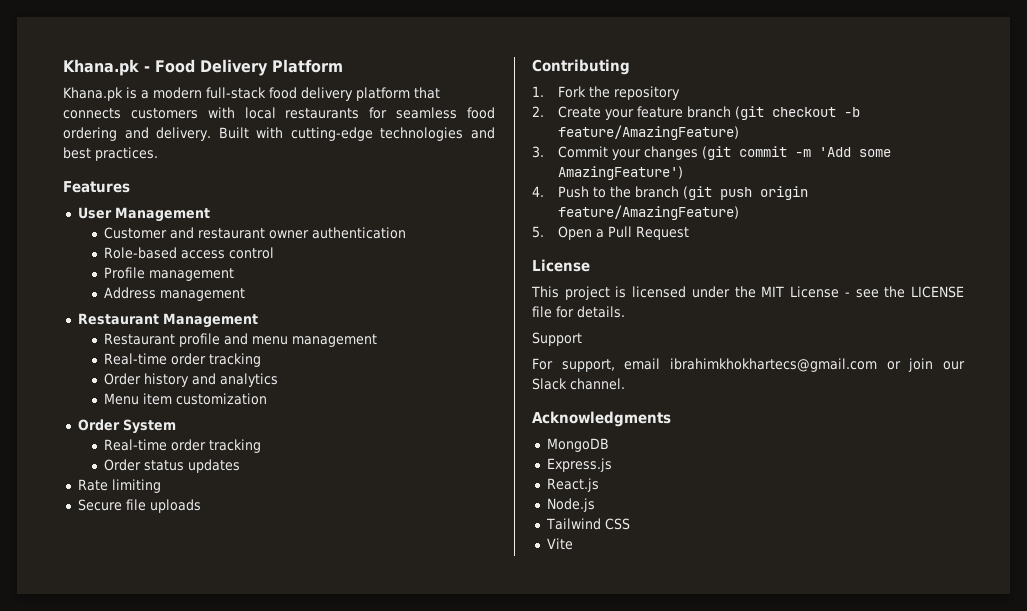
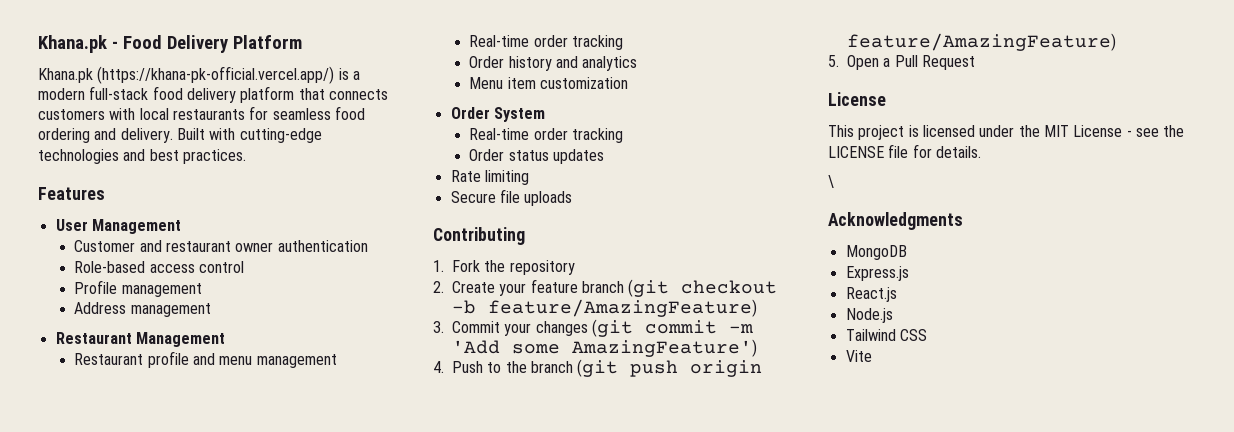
- Khana.pk is a modern full-stack food delivery platform that connects customers with local restaurants for seamless food ordering and delivery.
+ Khana.pk (https://khana-pk-official.vercel.app/) is a modern full-stack food delivery platform that connects customers with local restaurants for seamless food ordering and delivery.
- Support
- For support, email ibrahimkhokhartecs@gmail.com or join our Slack channel.
+ \

